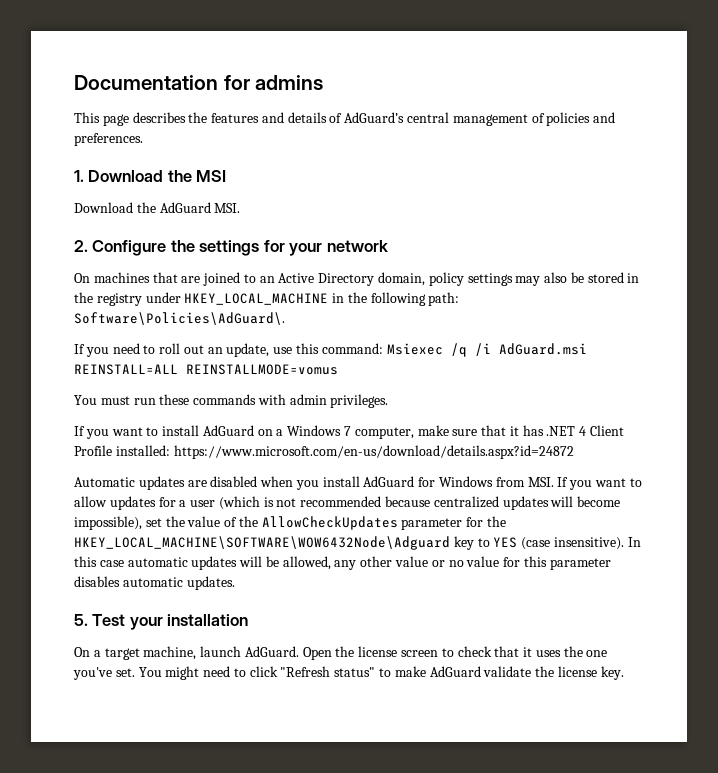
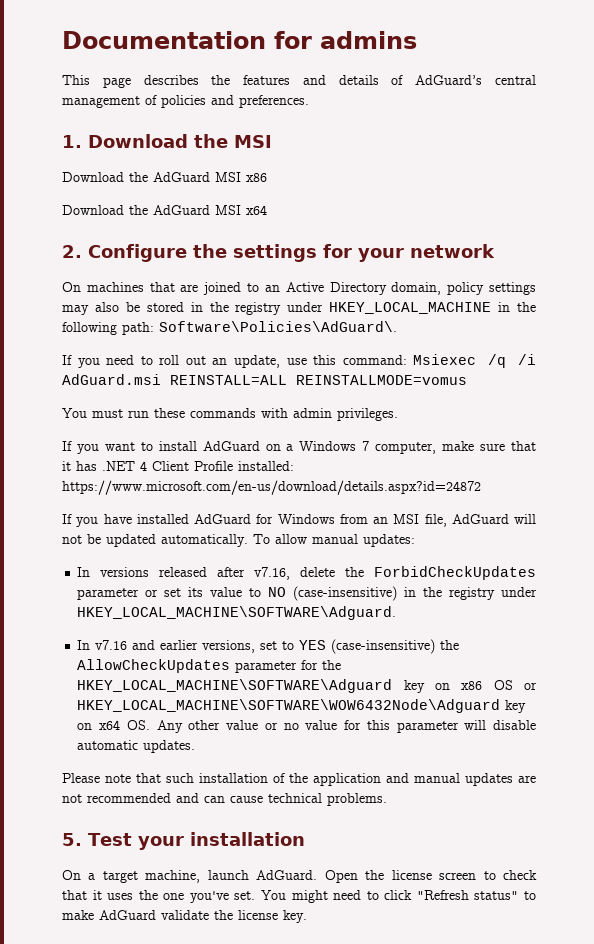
- Download the AdGuard MSI.
+ Download the AdGuard MSI x86
+ Download the AdGuard MSI x64
- Automatic updates are disabled when you install AdGuard for Windows from MSI. If you want to allow updates for a user (which is not recommended because centralized updates will become impossible), set the value of the AllowCheckUpdates parameter for the HKEY_LOCAL_MACHINE\SOFTWARE\WOW6432Node\Adguard key to YES (case insensitive). In this case automatic updates will be allowed, any other value or no value for this parameter disables automatic updates.
+ If you have installed AdGuard for Windows from an MSI file, AdGuard will not be updated automatically. To allow manual updates:
+ In versions released after v7.16, delete the ForbidCheckUpdates parameter or set its value to NO (case-insensitive) in the registry under HKEY_LOCAL_MACHINE\SOFTWARE\Adguard.
+ In v7.16 and earlier versions, set to YES (case-insensitive) the AllowCheckUpdates parameter for the HKEY_LOCAL_MACHINE\SOFTWARE\Adguard key on x86 OS or HKEY_LOCAL_MACHINE\SOFTWARE\WOW6432Node\Adguard key on x64 OS. Any other value or no value for this parameter will disable automatic updates.
+ Please note that such installation of the application and manual updates are not recommended and can cause technical problems.

